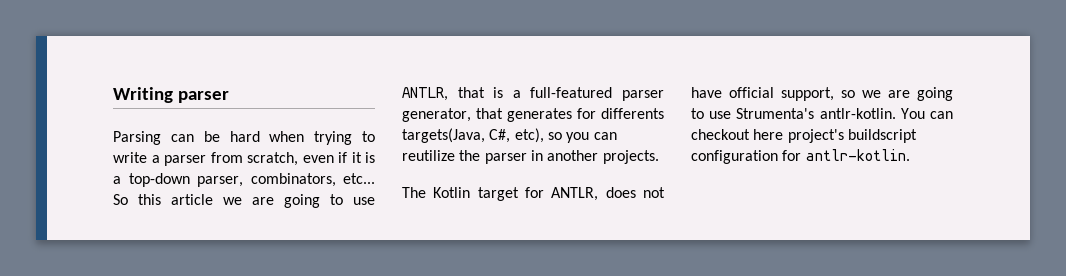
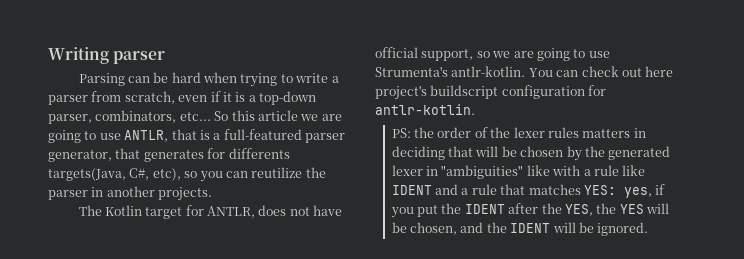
- You can checkout here project's buildscript configuration for antlr-kotlin.
+ You can check out here project's buildscript configuration for antlr-kotlin.
+ PS: the order of the lexer rules matters in deciding that will be chosen by the generated lexer in "ambiguities" like with a rule like IDENT and a rule that matches YES: yes, if you put the IDENT after the YES, the YES will be chosen, and the IDENT will be ignored.

